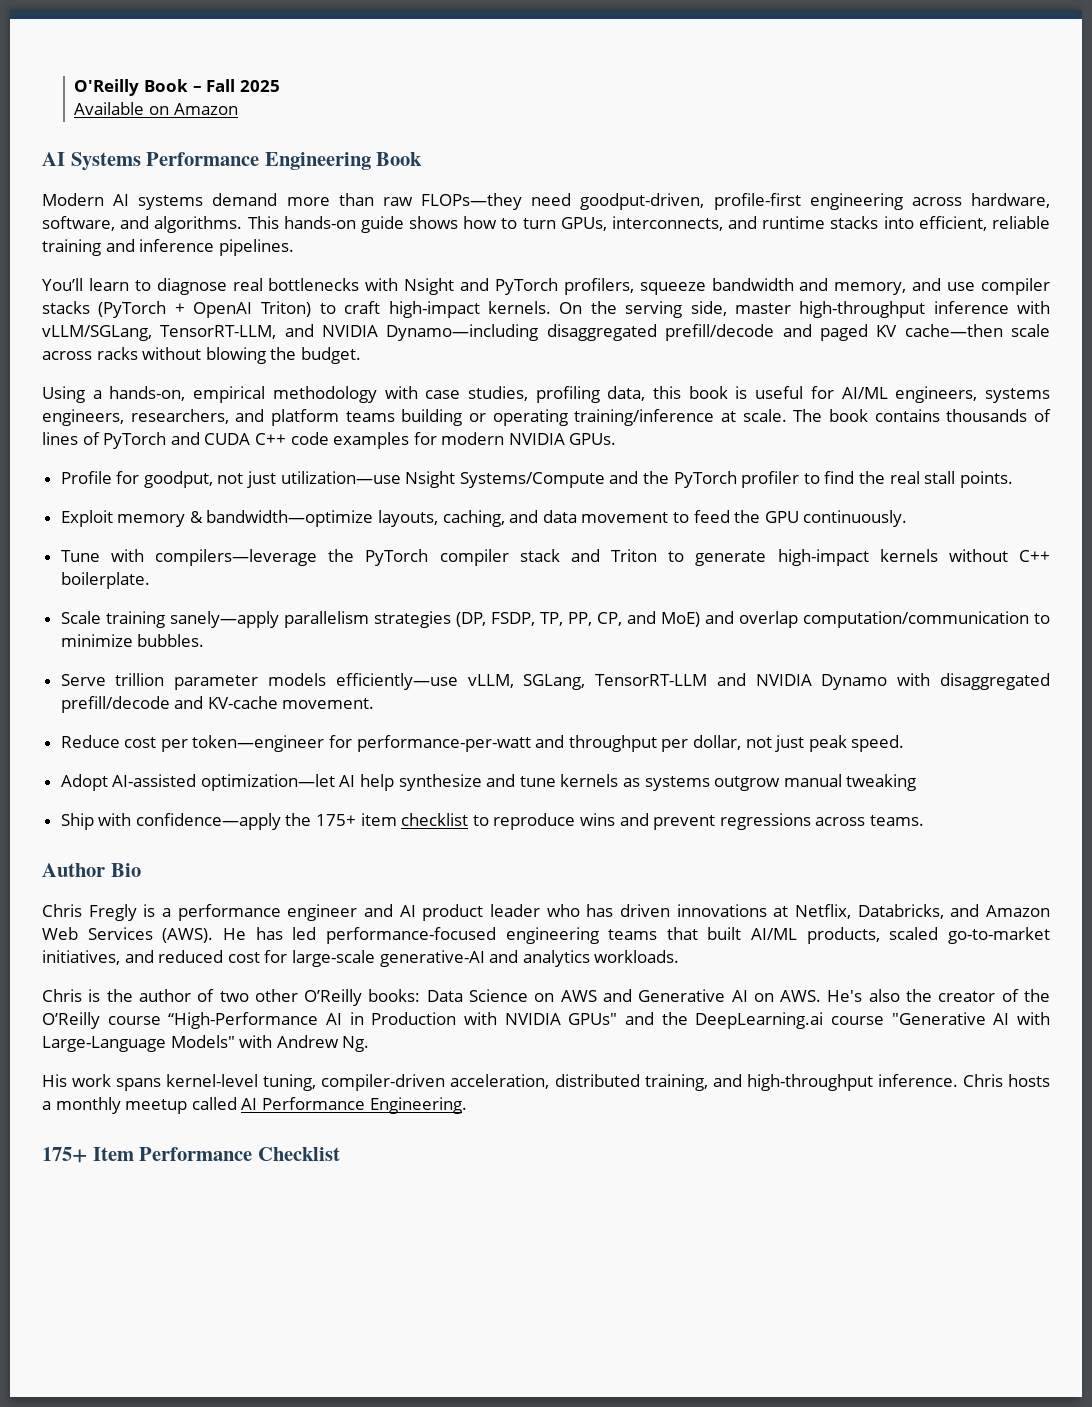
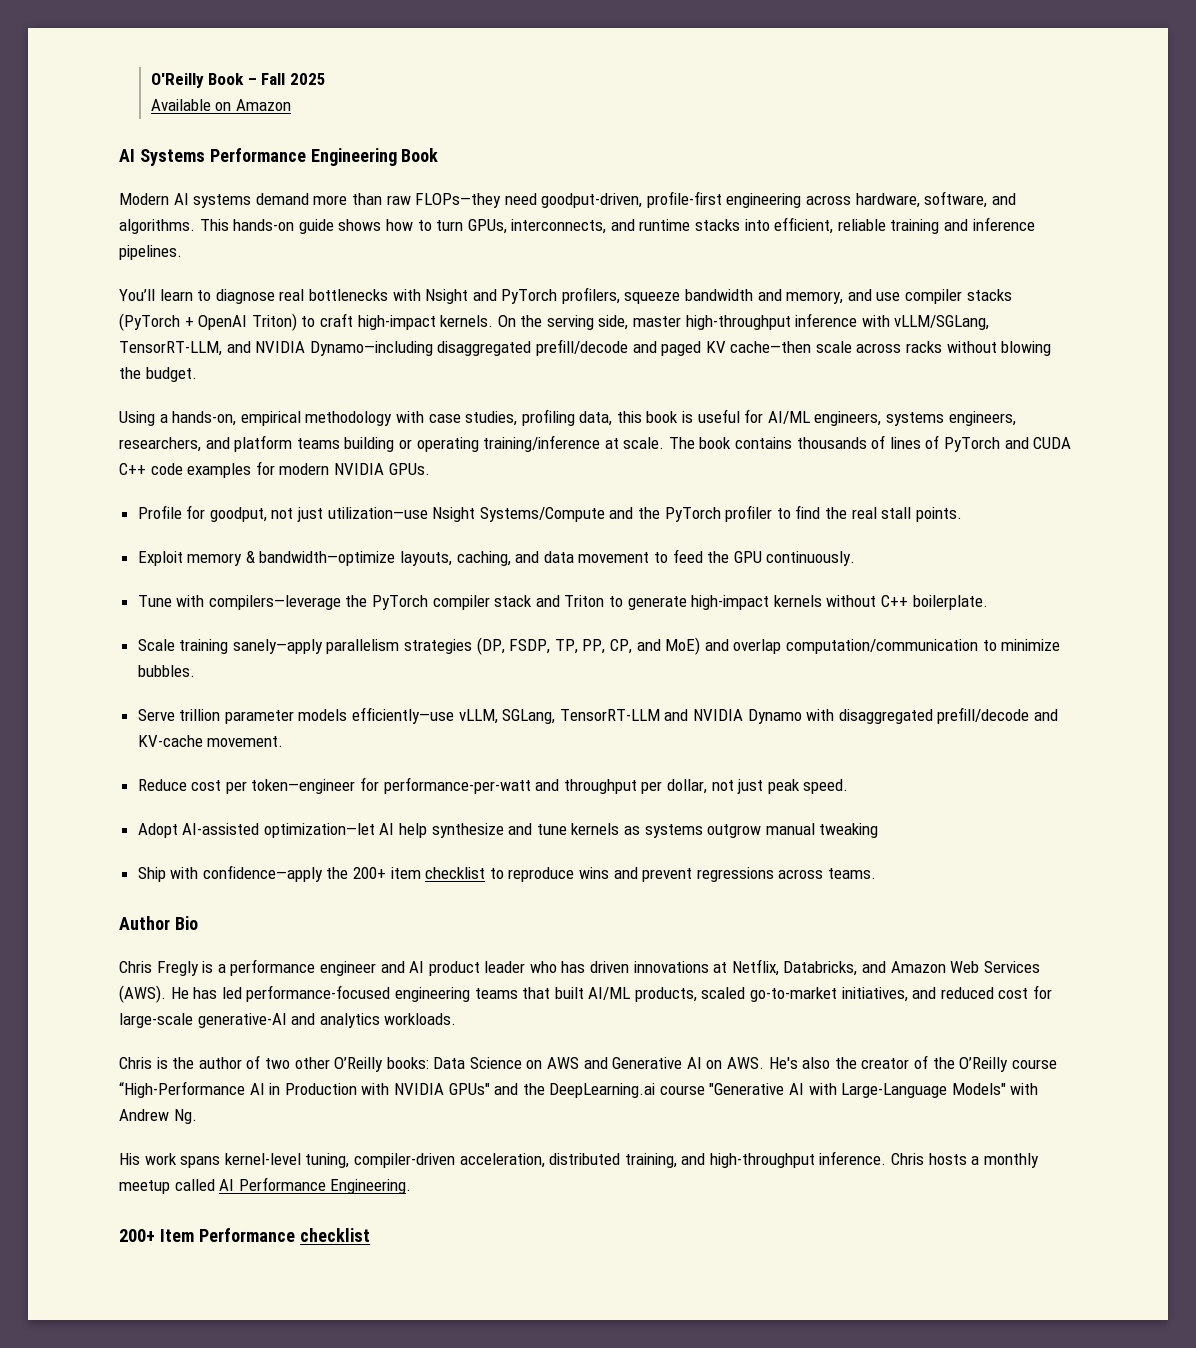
- Ship with confidence—apply the 175+ item checklist to reproduce wins and prevent regressions across teams.
+ Ship with confidence—apply the 200+ item checklist to reproduce wins and prevent regressions across teams.
- 175+ Item Performance Checklist
+ 200+ Item Performance checklist

